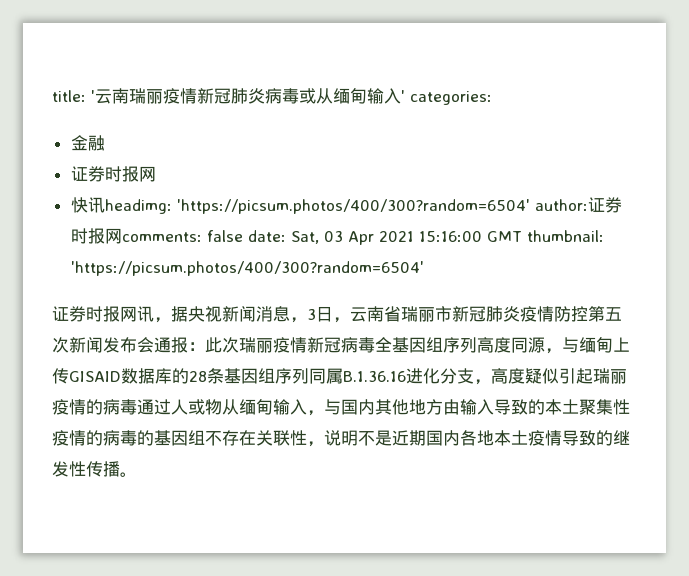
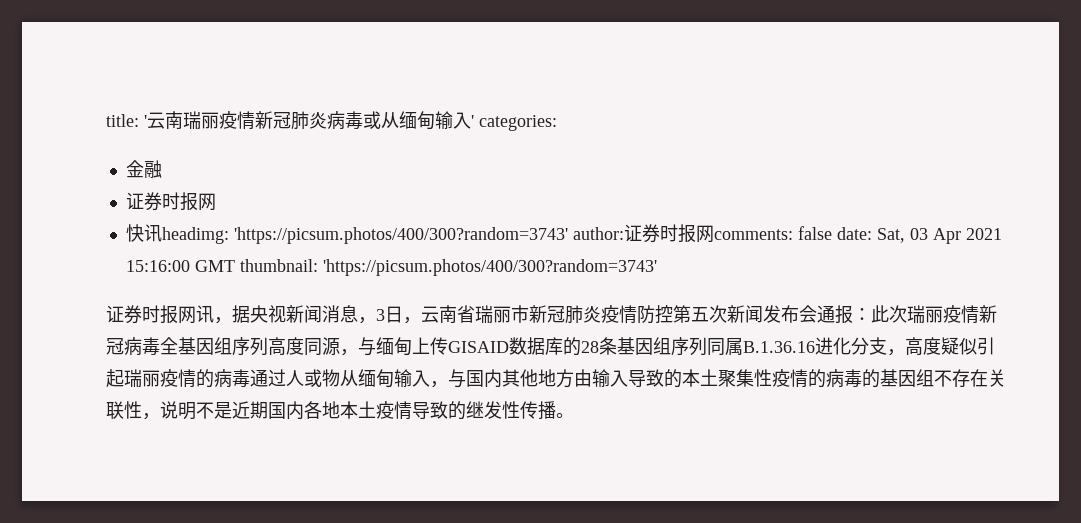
- 快讯headimg: 'https://picsum.photos/400/300?random=6504' author:证券时报网comments: false date: Sat, 03 Apr 2021 15:16:00 GMT thumbnail: 'https://picsum.photos/400/300?random=6504'
+ 快讯headimg: 'https://picsum.photos/400/300?random=3743' author:证券时报网comments: false date: Sat, 03 Apr 2021 15:16:00 GMT thumbnail: 'https://picsum.photos/400/300?random=3743'

